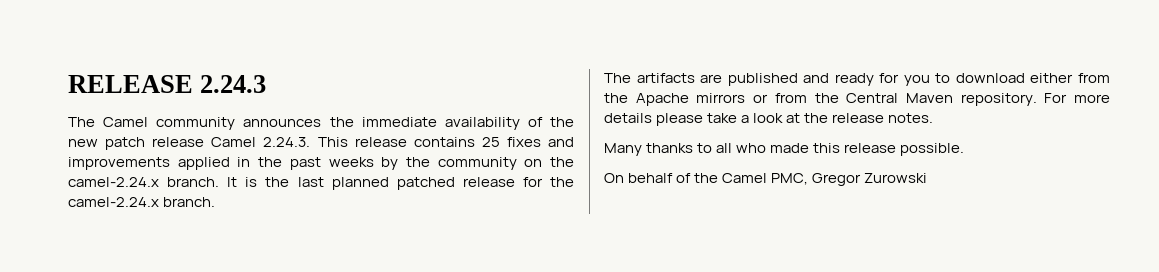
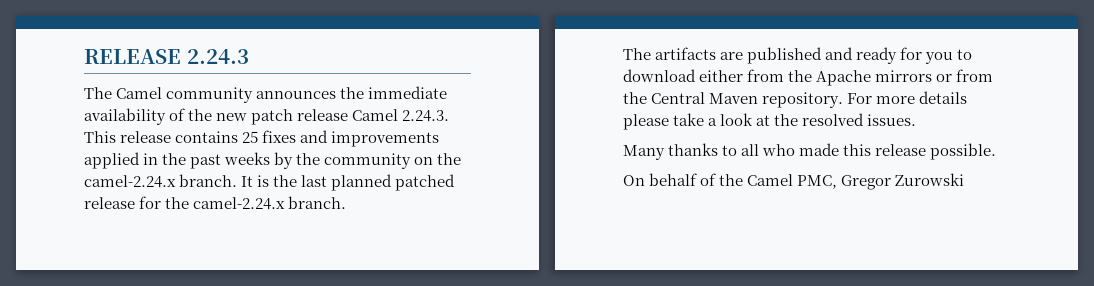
- For more details please take a look at the release notes.
+ For more details please take a look at the resolved issues.

